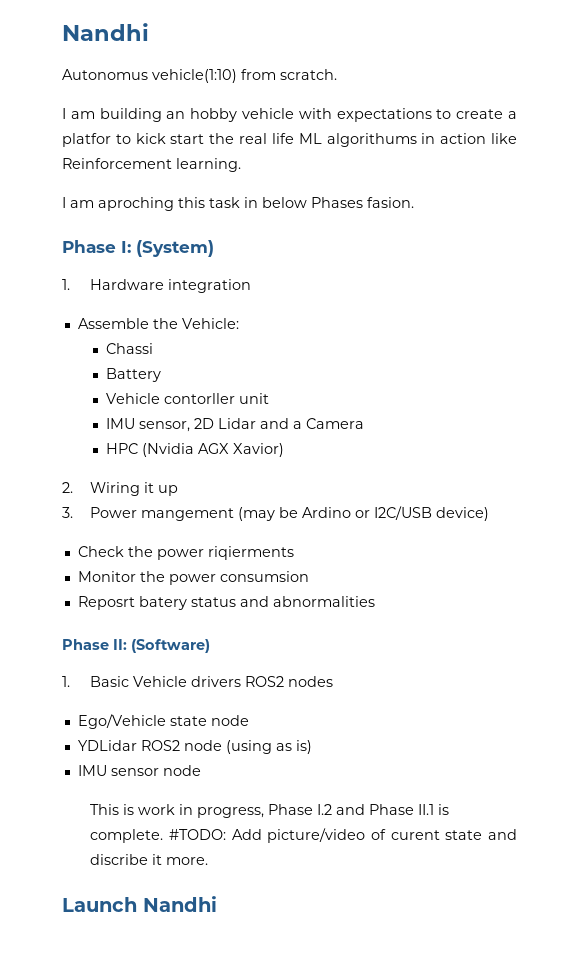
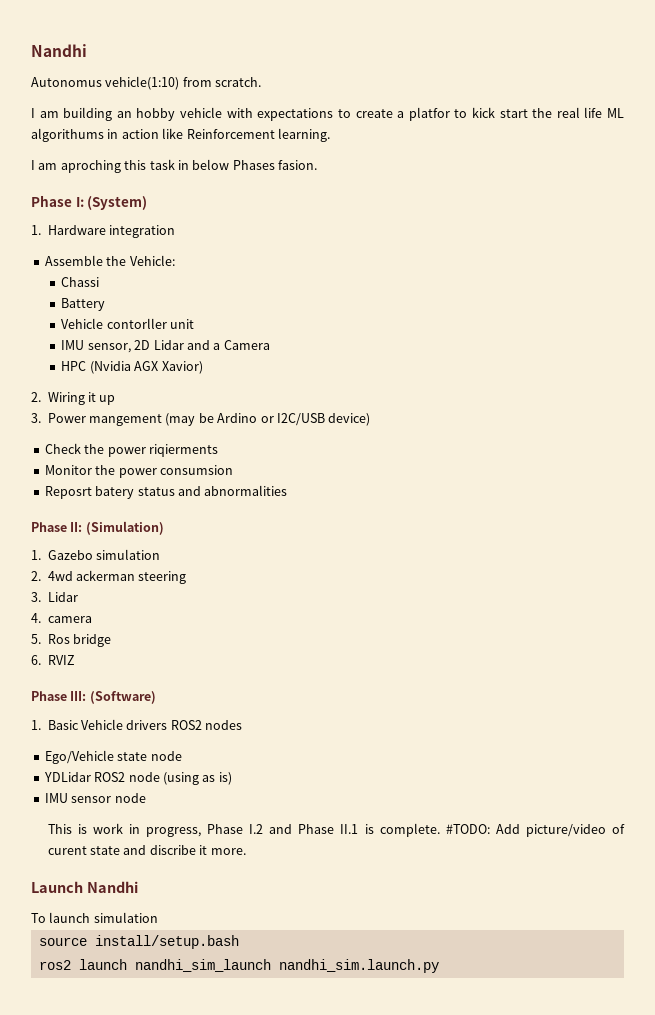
- Phase II: (Software)
+ Phase II: (Simulation)
+ 1. Gazebo simulation
+ 2. 4wd ackerman steering
+ 3. Lidar
+ 4. camera
+ 5. Ros bridge
+ 6. RVIZ
+ Phase III: (Software)
+ To launch simulation
+ source install/setup.bash
+ ros2 launch nandhi_sim_launch nandhi_sim.launch.py

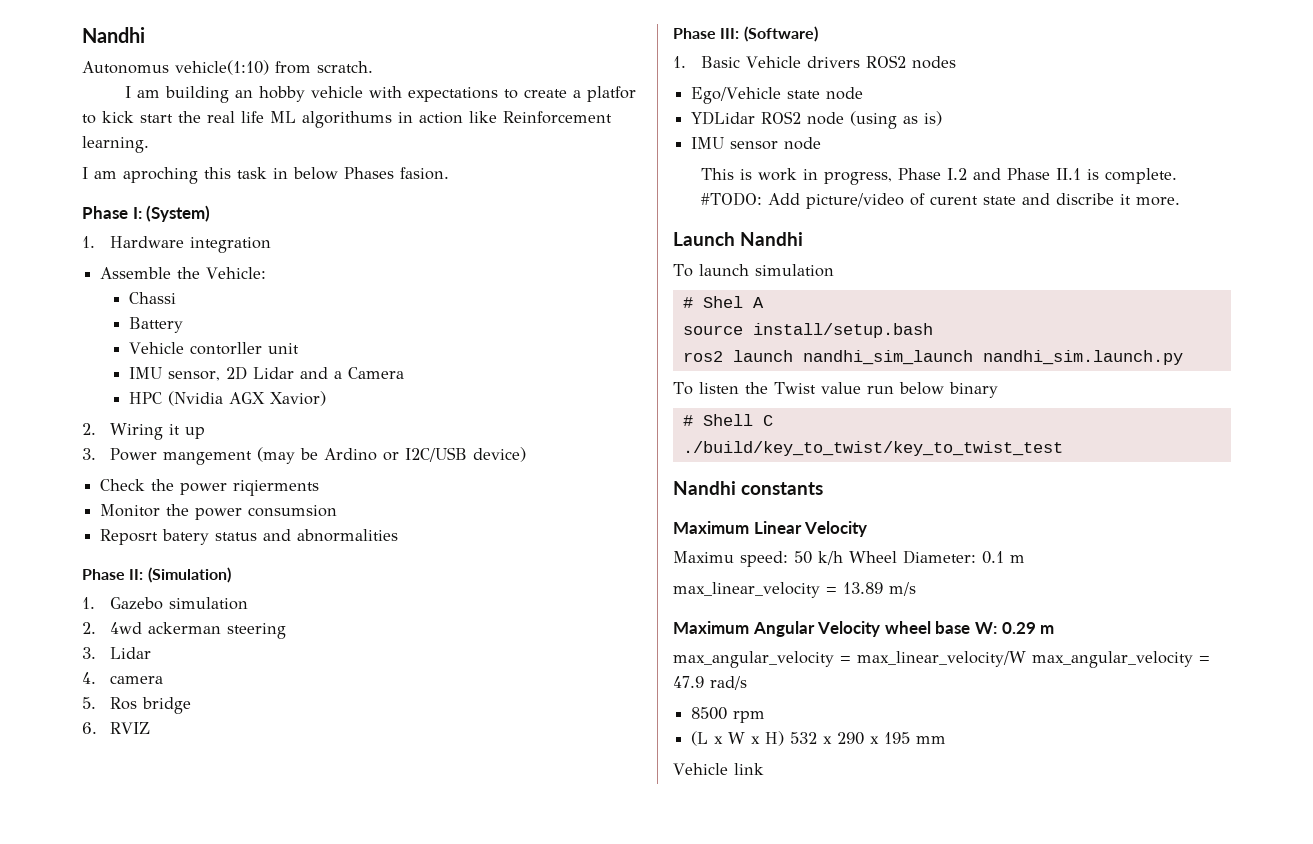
+ # Shel A
+ To listen the Twist value run below binary
+ # Shell C
+ ./build/key_to_twist/key_to_twist_test
+ Nandhi constants
+ Maximum Linear Velocity
+ Maximu speed: 50 k/h Wheel Diameter: 0.1 m
+ max_linear_velocity = 13.89 m/s
+ Maximum Angular Velocity wheel base W: 0.29 m
+ max_angular_velocity = max_linear_velocity/W max_angular_velocity = 47.9 rad/s
+ 8500 rpm
+ (L x W x H) 532 x 290 x 195 mm
+ Vehicle link

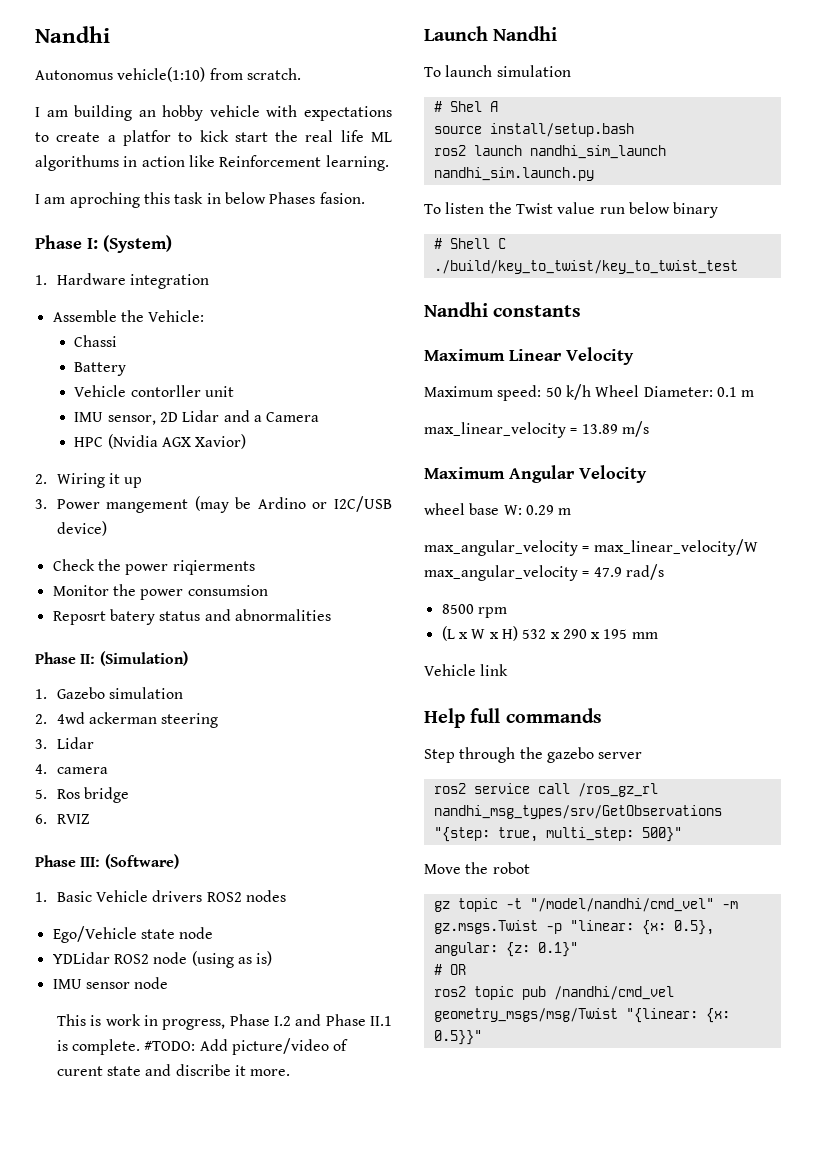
- Maximu speed: 50 k/h Wheel Diameter: 0.1 m
+ Maximum speed: 50 k/h Wheel Diameter: 0.1 m
- Maximum Angular Velocity wheel base W: 0.29 m
+ Maximum Angular Velocity
+ wheel base W: 0.29 m
+ Help full commands
+ Step through the gazebo server
+ ros2 service call /ros_gz_rl nandhi_msg_types/srv/GetObservations "{step: true, multi_step: 500}"
+ Move the robot
+ gz topic -t "/model/nandhi/cmd_vel" -m gz.msgs.Twist -p "linear: {x: 0.5}, angular: {z: 0.1}"
+ # OR
+ ros2 topic pub /nandhi/cmd_vel geometry_msgs/msg/Twist "{linear: {x: 0.5}}"

